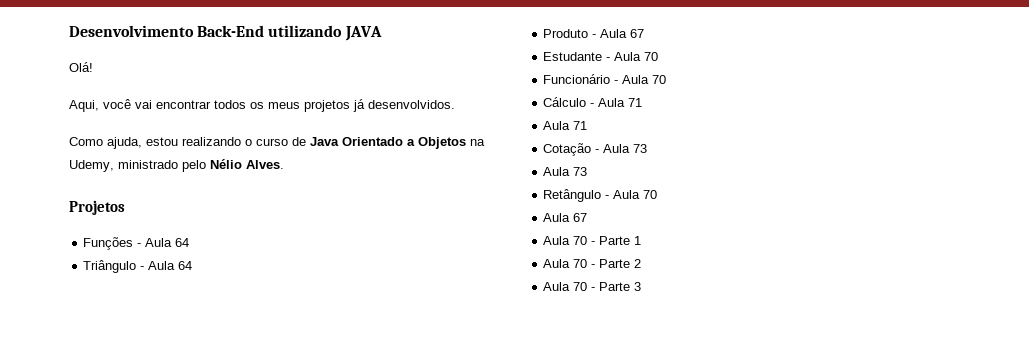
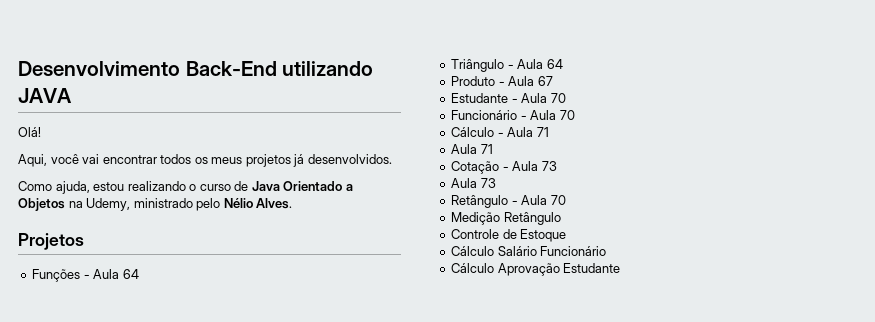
  Retângulo - Aula 70
- Aula 67
- Aula 70 - Parte 1
- Aula 70 - Parte 2
- Aula 70 - Parte 3
+ Medição Retângulo
+ Controle de Estoque
+ Cálculo Salário Funcionário
+ Cálculo Aprovação Estudante

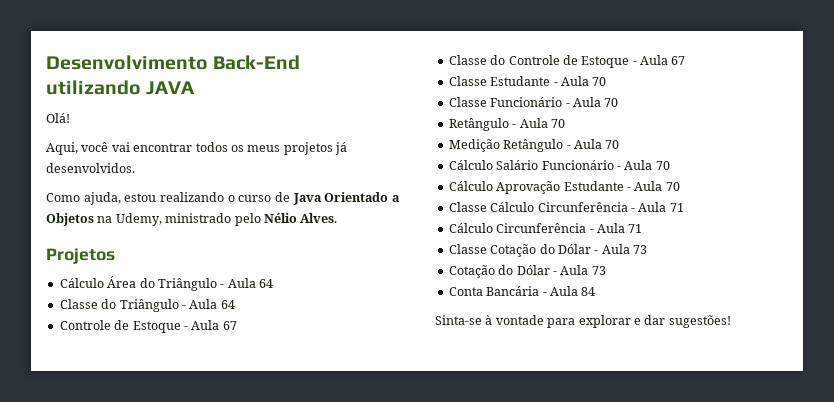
- Funções - Aula 64
- Triângulo - Aula 64
- Produto - Aula 67
- Estudante - Aula 70
- Funcionário - Aula 70
- Cálculo - Aula 71
- Aula 71
- Cotação - Aula 73
- Aula 73
+ Cálculo Área do Triângulo - Aula 64
+ Classe do Triângulo - Aula 64
+ Controle de Estoque - Aula 67
+ Classe do Controle de Estoque - Aula 67
+ Classe Estudante - Aula 70
+ Classe Funcionário - Aula 70
- Medição Retângulo
- Controle de Estoque
+ Medição Retângulo - Aula 70
- Cálculo Salário Funcionário
+ Cálculo Salário Funcionário - Aula 70
- Cálculo Aprovação Estudante
+ Cálculo Aprovação Estudante - Aula 70
+ Classe Cálculo Circunferência - Aula 71
+ Cálculo Circunferência - Aula 71
+ Classe Cotação do Dólar - Aula 73
+ Cotação do Dólar - Aula 73
+ Conta Bancária - Aula 84
+ Sinta-se à vontade para explorar e dar sugestões!

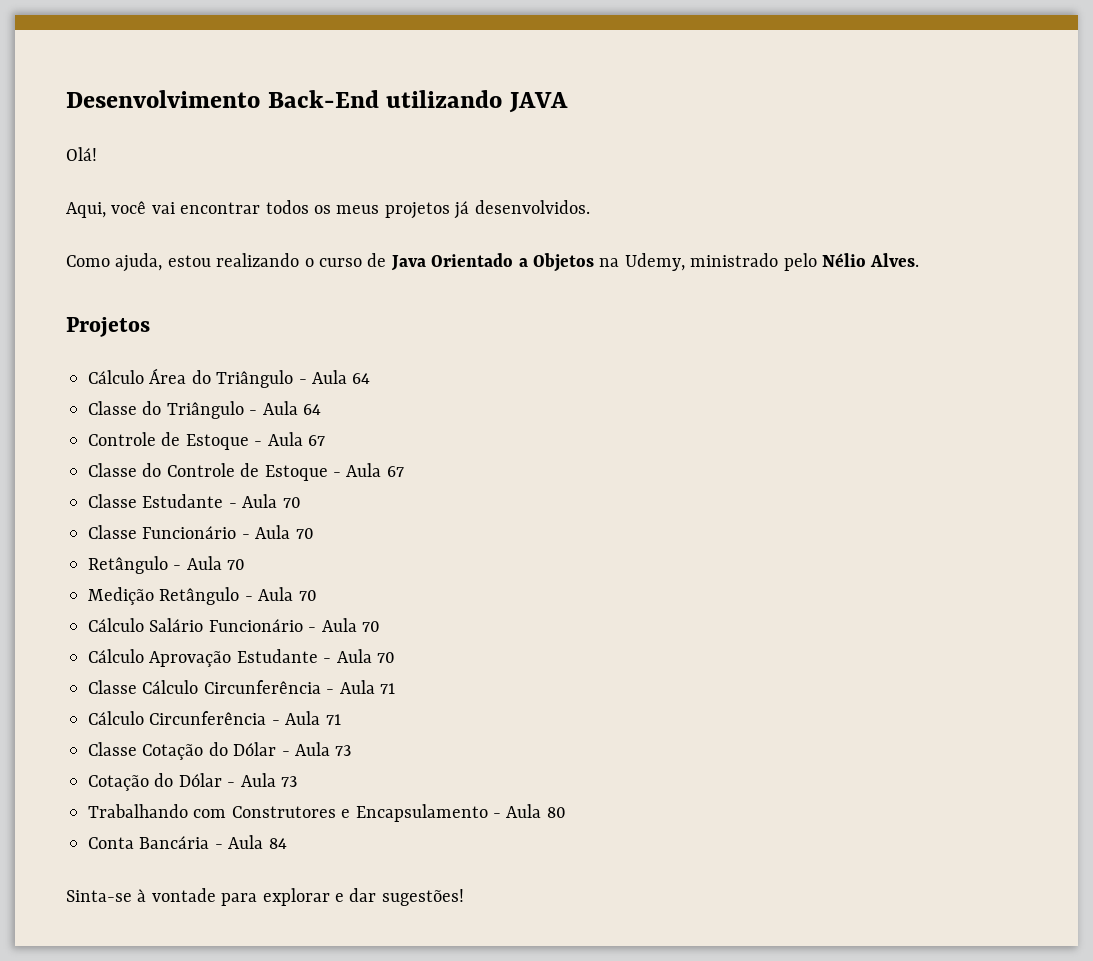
+ Trabalhando com Construtores e Encapsulamento - Aula 80

